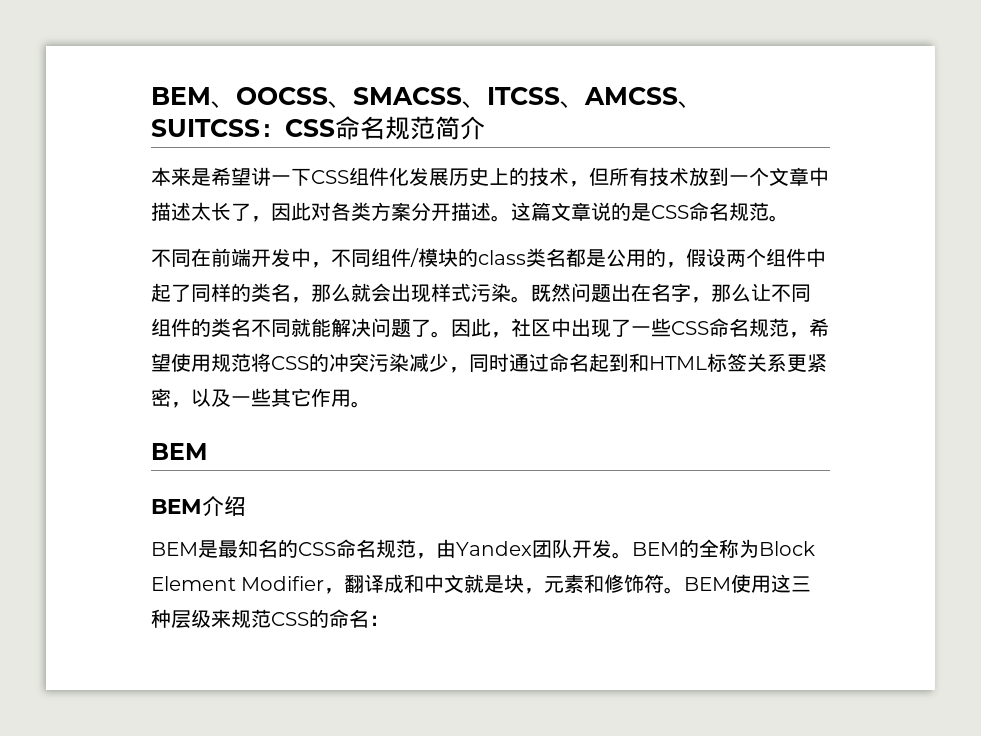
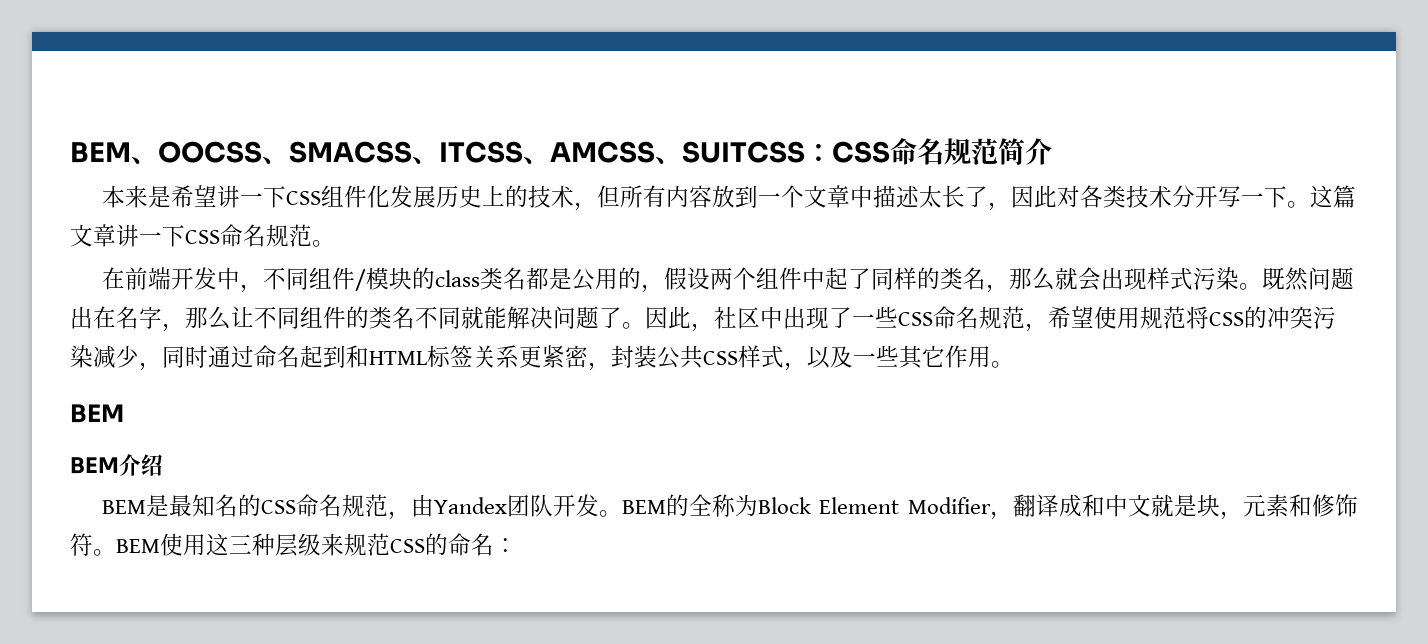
- 本来是希望讲一下CSS组件化发展历史上的技术，但所有技术放到一个文章中描述太长了，因此对各类方案分开描述。
+ 本来是希望讲一下CSS组件化发展历史上的技术，但所有内容放到一个文章中描述太长了，因此对各类技术分开写一下。
- 这篇文章说的是CSS命名规范。
+ 这篇文章讲一下CSS命名规范。
- 不同在前端开发中，不同组件/模块的class类名都是公用的，假设两个组件中起了同样的类名，那么就会出现样式污染。
+ 在前端开发中，不同组件/模块的class类名都是公用的，假设两个组件中起了同样的类名，那么就会出现样式污染。
- 因此，社区中出现了一些CSS命名规范，希望使用规范将CSS的冲突污染减少，同时通过命名起到和HTML标签关系更紧密，以及一些其它作用。
+ 因此，社区中出现了一些CSS命名规范，希望使用规范将CSS的冲突污染减少，同时通过命名起到和HTML标签关系更紧密，封装公共CSS样式，以及一些其它作用。

